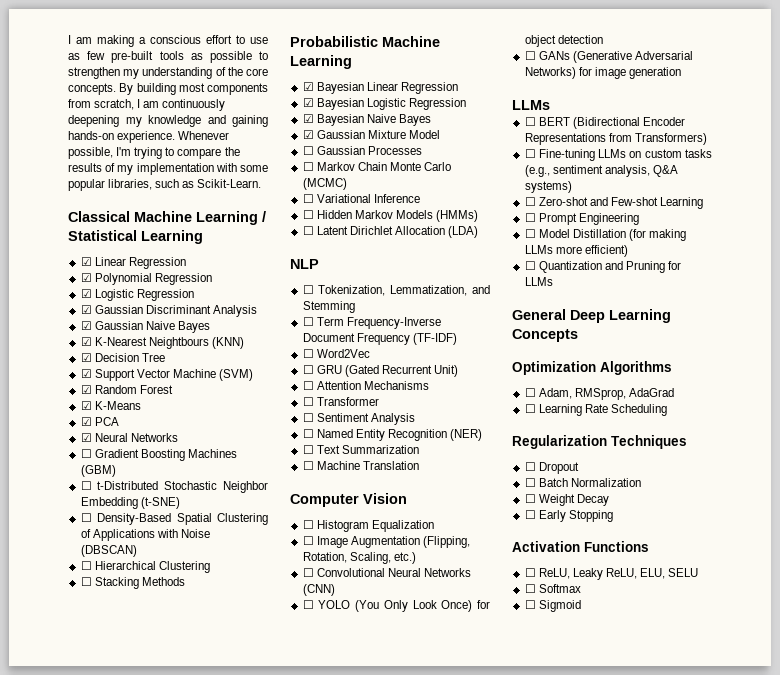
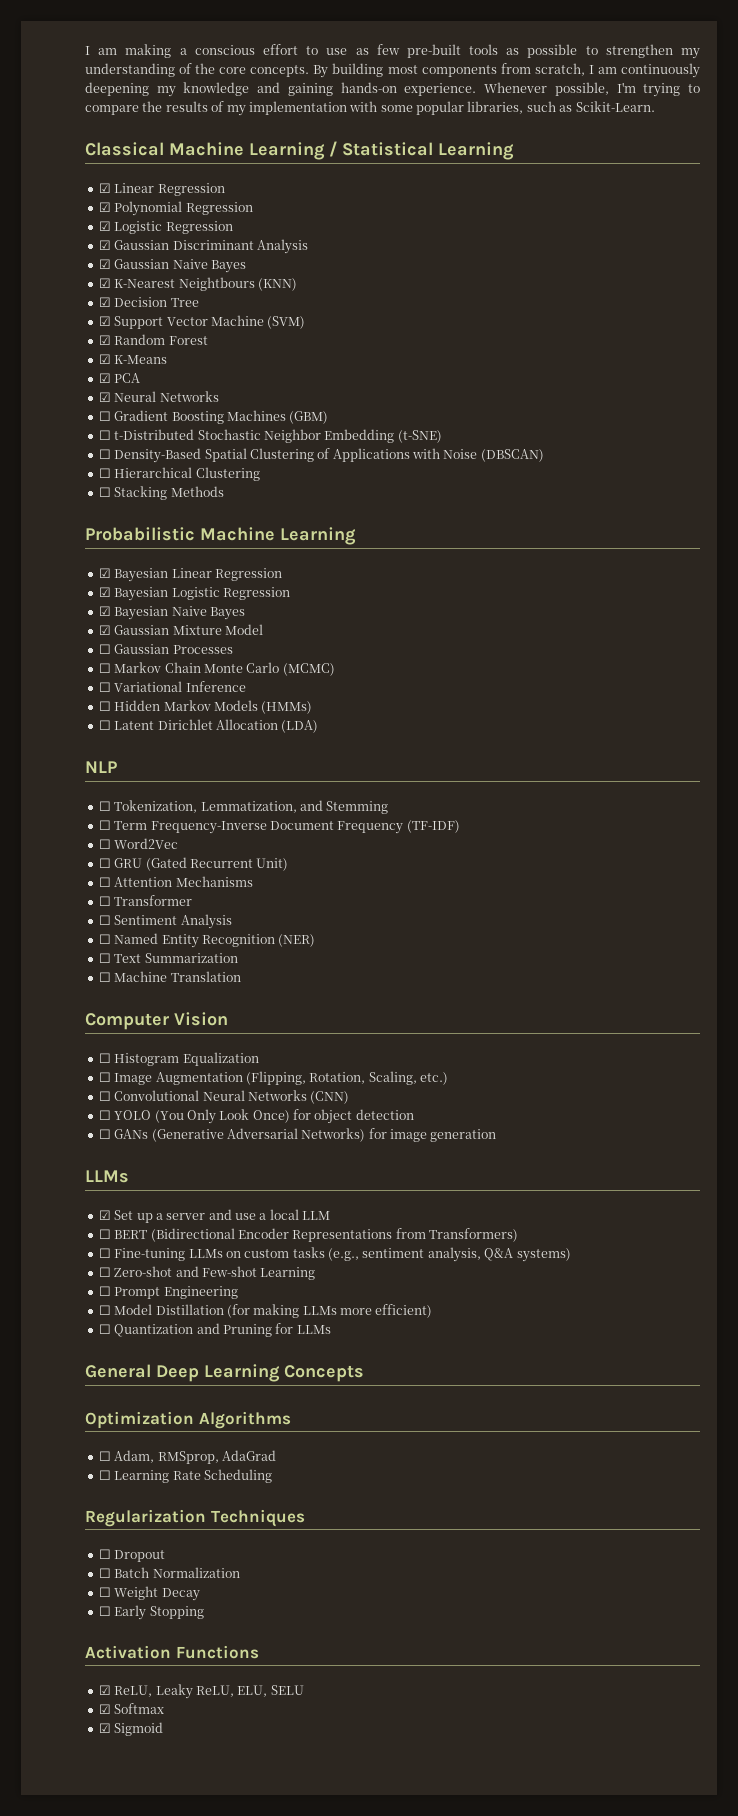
+ ☑ Set up a server and use a local LLM
- ☐ ReLU, Leaky ReLU, ELU, SELU
+ ☑ ReLU, Leaky ReLU, ELU, SELU
- ☐ Softmax
+ ☑ Softmax
- ☐ Sigmoid
+ ☑ Sigmoid

